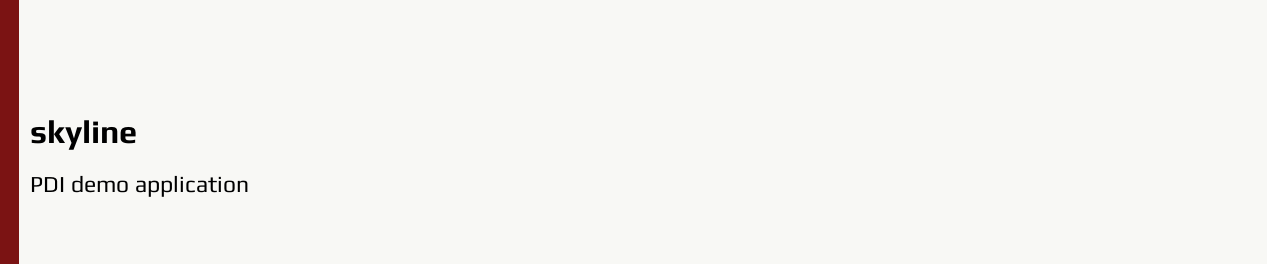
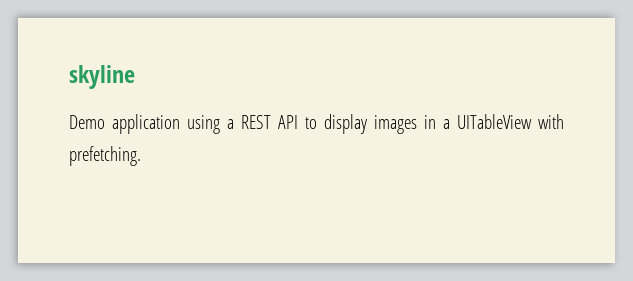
- PDI demo application
+ Demo application using a REST API to display images in a UITableView with prefetching.

